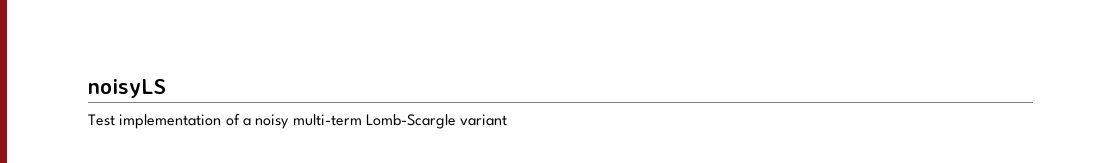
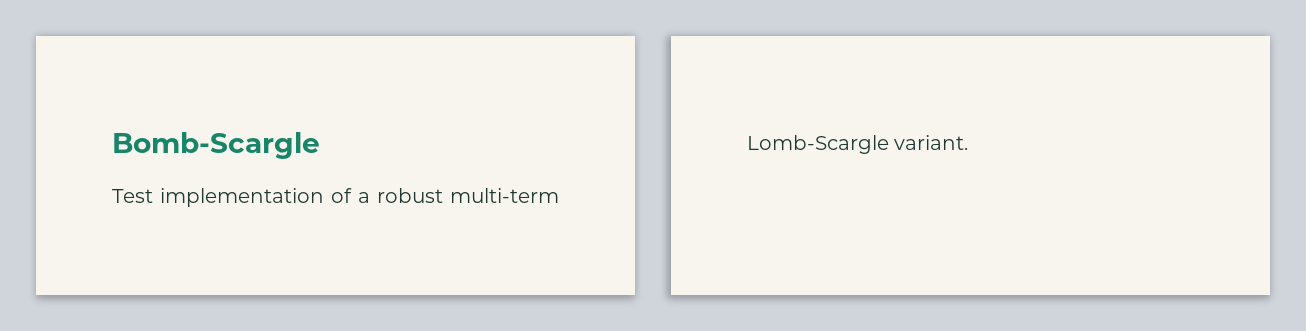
- noisyLS
+ Bomb-Scargle
- Test implementation of a noisy multi-term Lomb-Scargle variant
+ Test implementation of a robust multi-term Lomb-Scargle variant.

